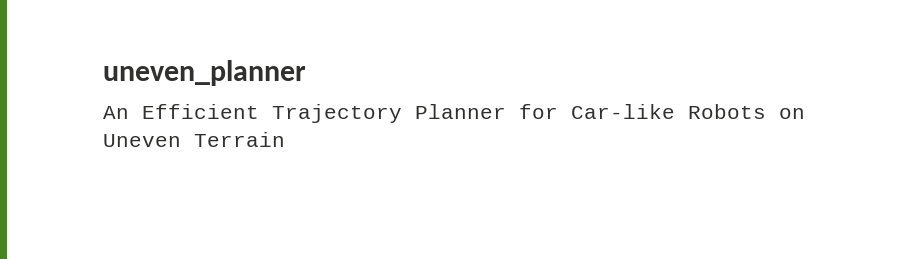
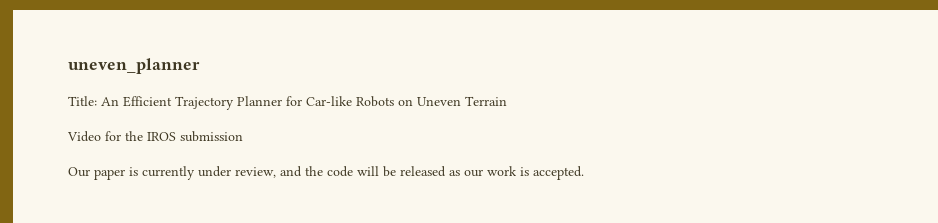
- An Efficient Trajectory Planner for Car-like Robots on Uneven Terrain
+ Title: An Efficient Trajectory Planner for Car-like Robots on Uneven Terrain
+ Video for the IROS submission
+ Our paper is currently under review, and the code will be released as our work is accepted.

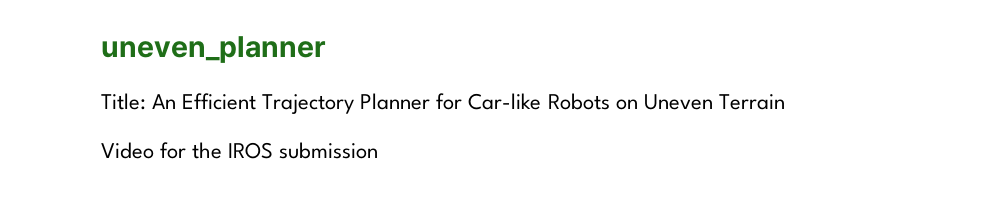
- Our paper is currently under review, and the code will be released as our work is accepted.

